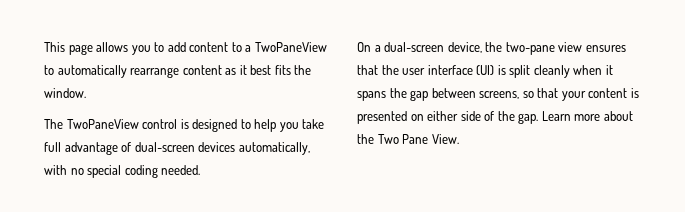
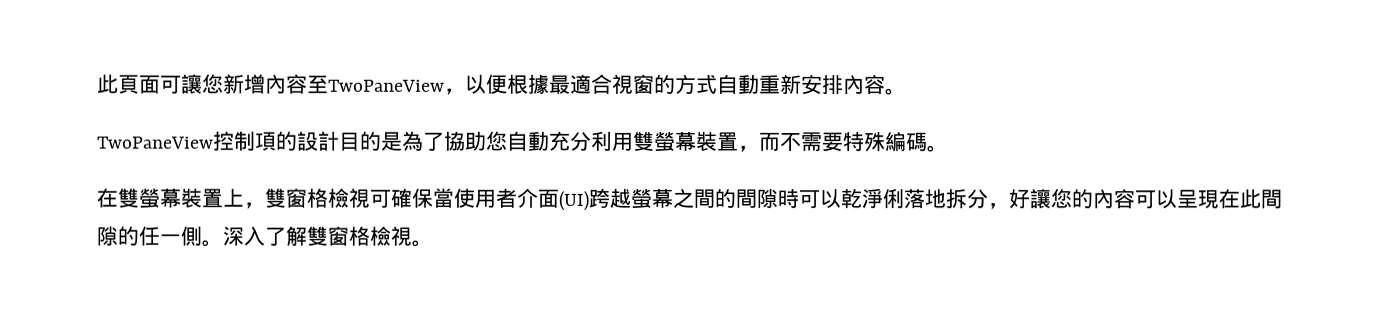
- This page allows you to add content to a TwoPaneView to automatically rearrange content as it best fits the window.
- The TwoPaneView control is designed to help you take full advantage of dual-screen devices automatically, with no special coding needed.
- On a dual-screen device, the two-pane view ensures that the user interface (UI) is split cleanly when it spans the gap between screens, so that your content is presented on either side of the gap. Learn more about the Two Pane View.
+ 此頁面可讓您新增內容至TwoPaneView，以便根據最適合視窗的方式自動重新安排內容。
+ TwoPaneView控制項的設計目的是為了協助您自動充分利用雙螢幕裝置，而不需要特殊編碼。
+ 在雙螢幕裝置上，雙窗格檢視可確保當使用者介面(UI)跨越螢幕之間的間隙時可以乾淨俐落地拆分，好讓您的內容可以呈現在此間隙的任一側。深入了解雙窗格檢視。

